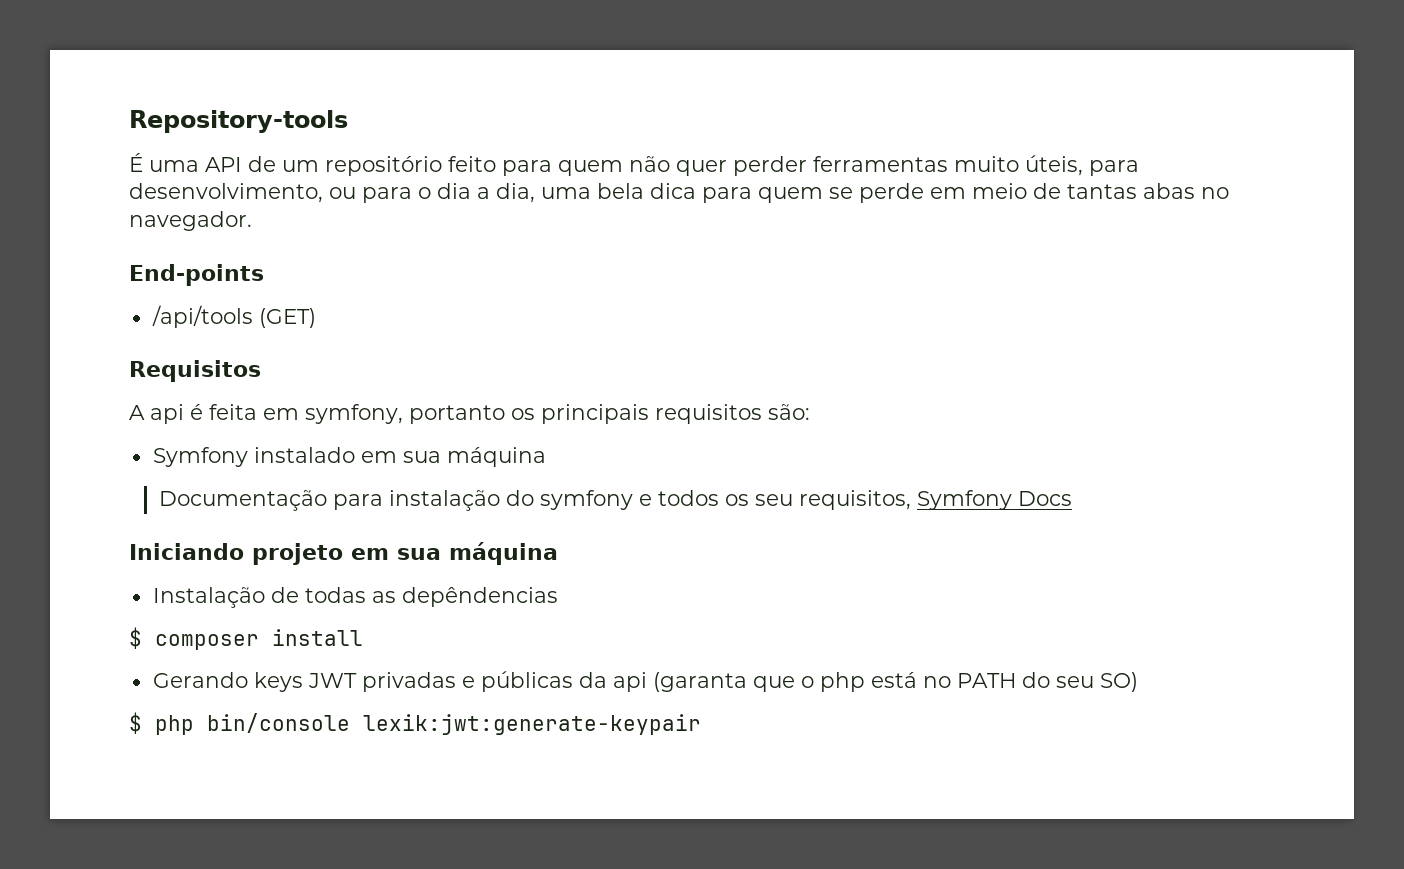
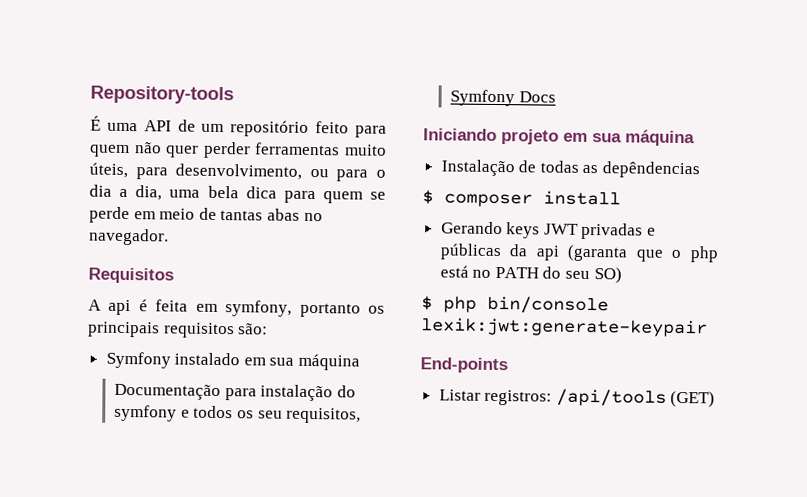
- End-points
- /api/tools (GET)
+ End-points
+ Listar registros: /api/tools (GET)

